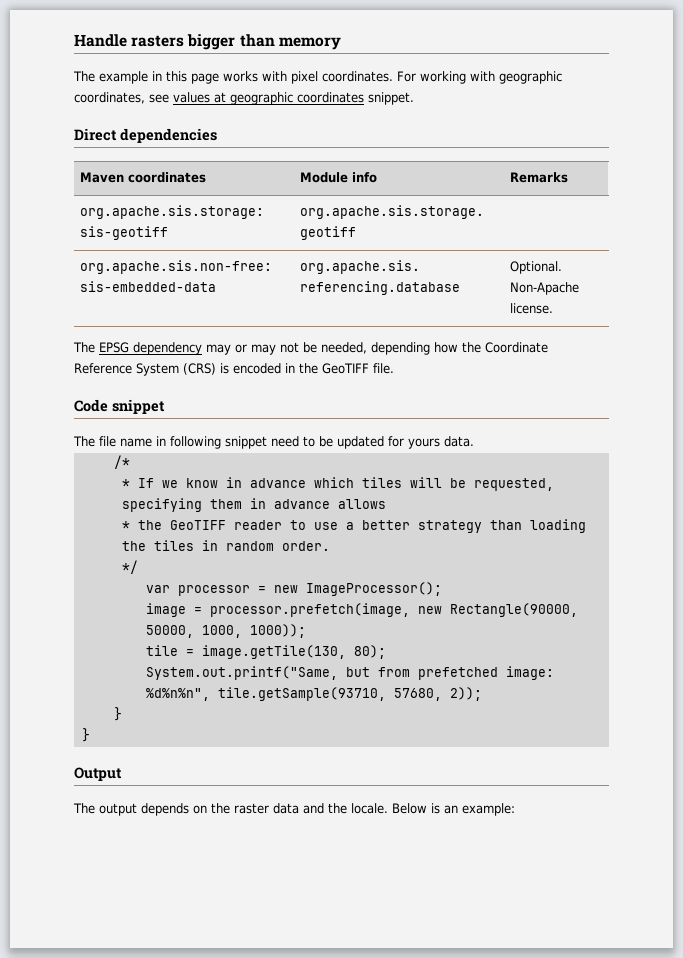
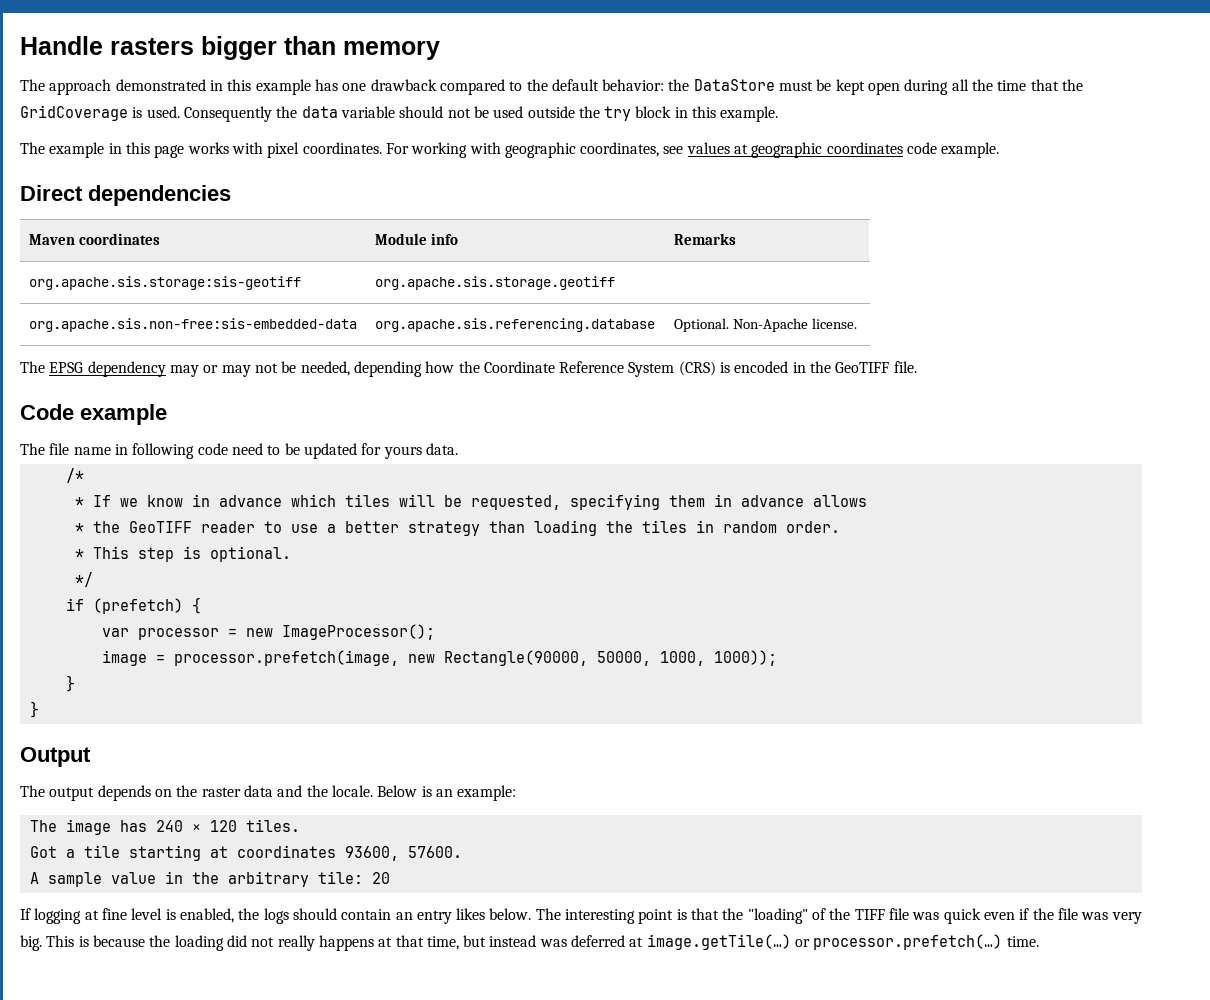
+ The approach demonstrated in this example has one drawback compared to the default behavior: the DataStore must be kept open during all the time that the GridCoverage is used. Consequently the data variable should not be used outside the try block in this example.
- For working with geographic coordinates, see values at geographic coordinates snippet.
+ For working with geographic coordinates, see values at geographic coordinates code example.
- Code snippet
+ Code example
- The file name in following snippet need to be updated for yours data.
+ The file name in following code need to be updated for yours data.
+ * This step is optional.
  */
+ if (prefetch) {
- tile = image.getTile(130, 80);
- System.out.printf("Same, but from prefetched image: %d%n%n", tile.getSample(93710, 57680, 2));
+ The image has 240 × 120 tiles.
+ Got a tile starting at coordinates 93600, 57600.
+ A sample value in the arbitrary tile: 20
+ If logging at fine level is enabled, the logs should contain an entry likes below. The interesting point is that the "loading" of the TIFF file was quick even if the file was very big. This is because the loading did not really happens at that time, but instead was deferred at image.getTile(…) or processor.prefetch(…) time.

